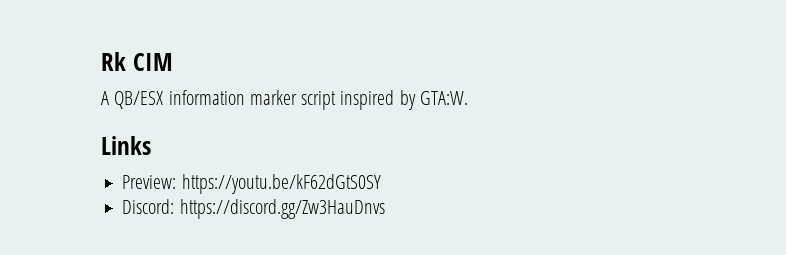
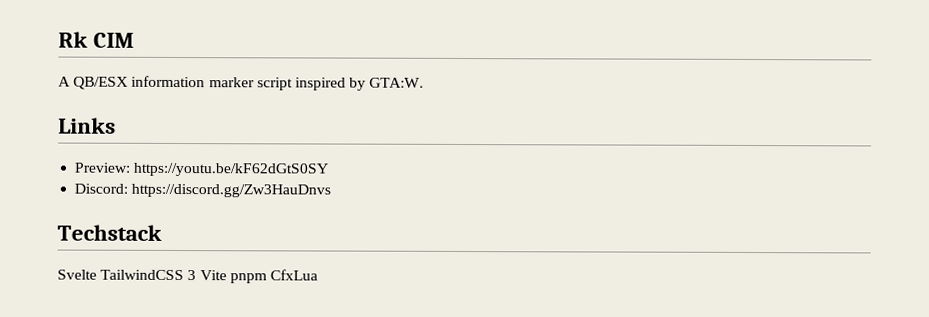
+ Techstack
+ Svelte TailwindCSS 3 Vite pnpm CfxLua

